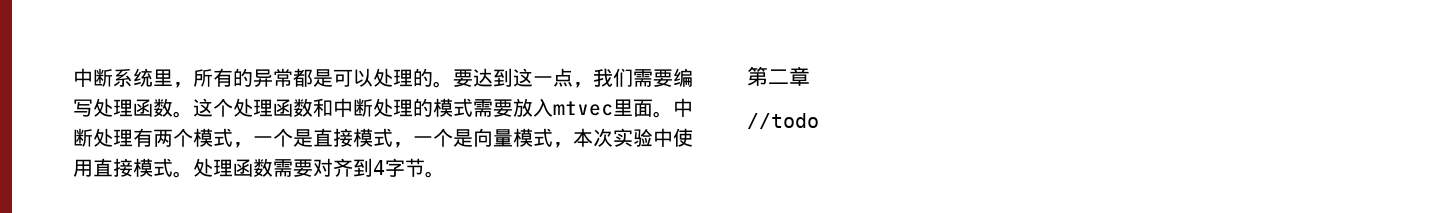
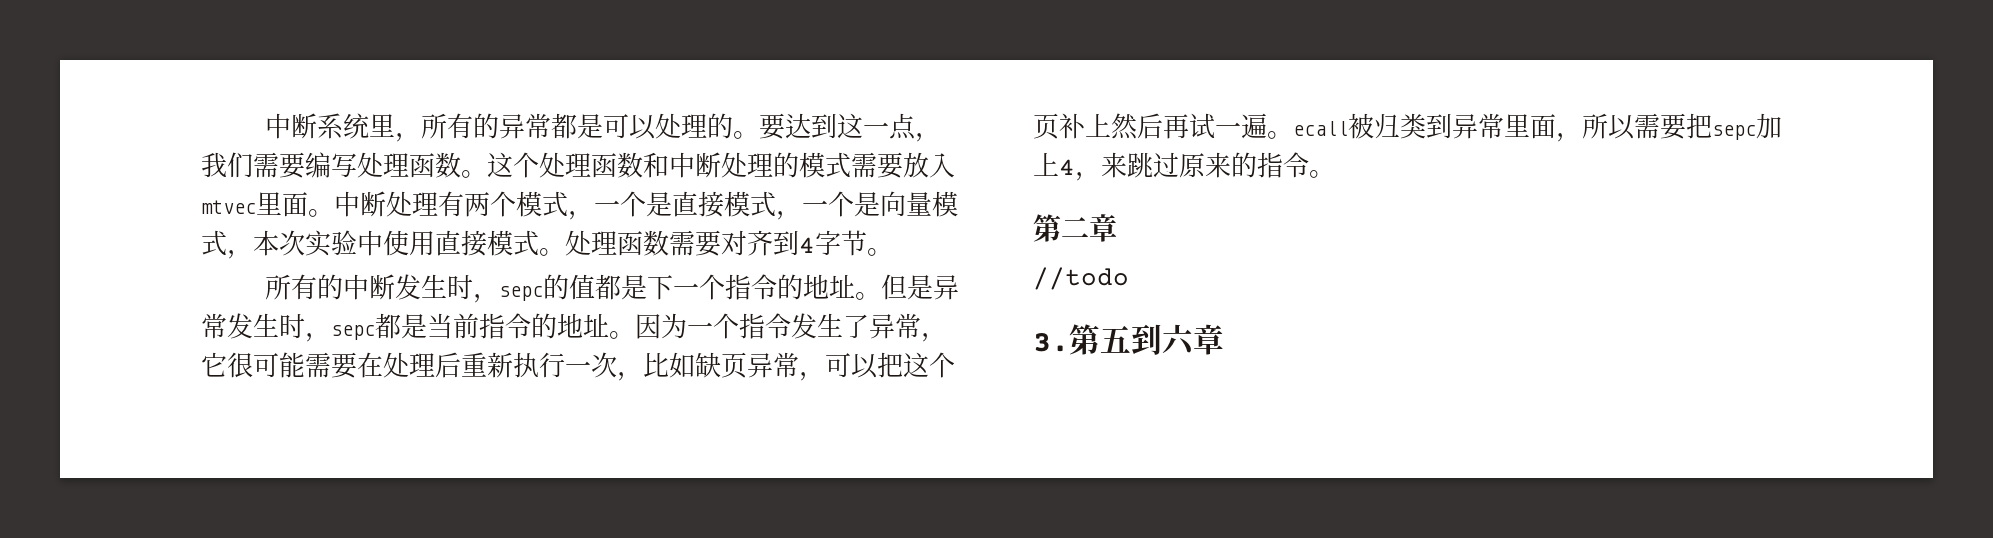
+ 所有的中断发生时，sepc的值都是下一个指令的地址。但是异常发生时，sepc都是当前指令的地址。因为一个指令发生了异常，它很可能需要在处理后重新执行一次，比如缺页异常，可以把这个页补上然后再试一遍。ecall被归类到异常里面，所以需要把sepc加上4，来跳过原来的指令。
+ 3.第五到六章

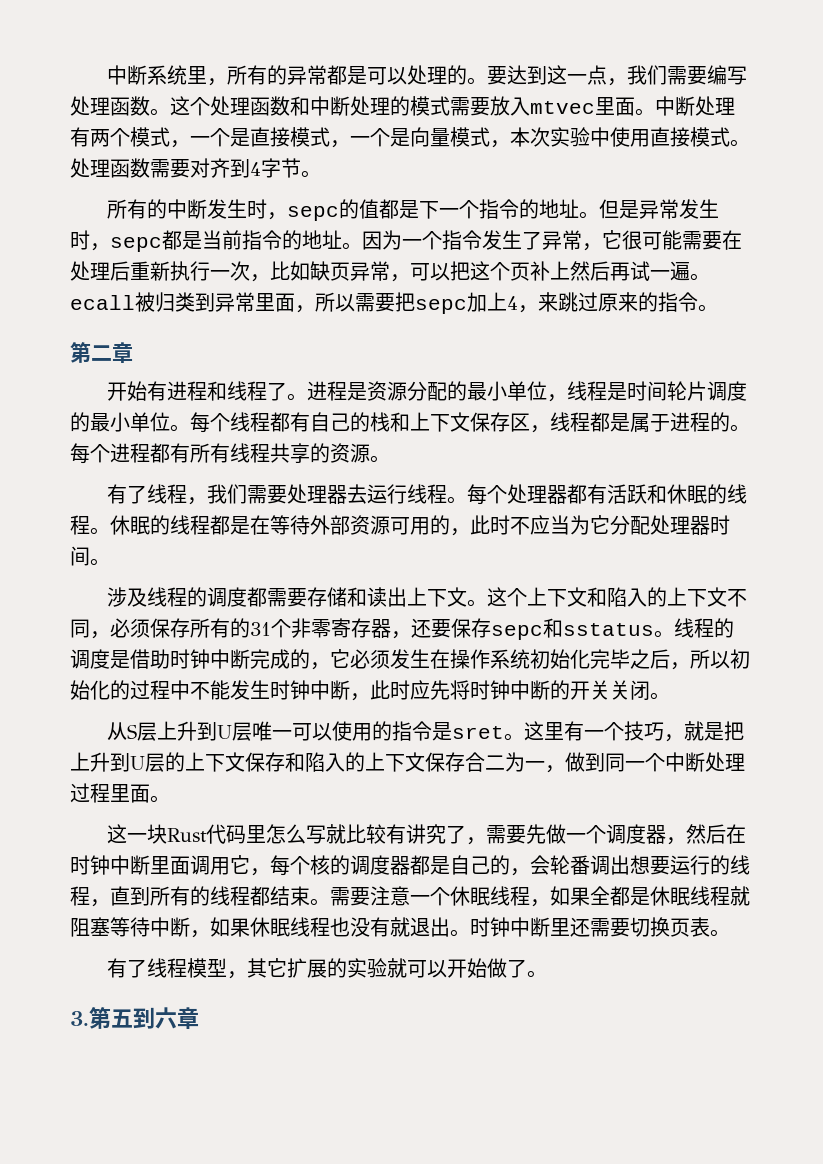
- //todo
+ 开始有进程和线程了。进程是资源分配的最小单位，线程是时间轮片调度的最小单位。每个线程都有自己的栈和上下文保存区，线程都是属于进程的。每个进程都有所有线程共享的资源。
+ 有了线程，我们需要处理器去运行线程。每个处理器都有活跃和休眠的线程。休眠的线程都是在等待外部资源可用的，此时不应当为它分配处理器时间。
+ 涉及线程的调度都需要存储和读出上下文。这个上下文和陷入的上下文不同，必须保存所有的31个非零寄存器，还要保存sepc和sstatus。线程的调度是借助时钟中断完成的，它必须发生在操作系统初始化完毕之后，所以初始化的过程中不能发生时钟中断，此时应先将时钟中断的开关关闭。
+ 从S层上升到U层唯一可以使用的指令是sret。这里有一个技巧，就是把上升到U层的上下文保存和陷入的上下文保存合二为一，做到同一个中断处理过程里面。
+ 这一块Rust代码里怎么写就比较有讲究了，需要先做一个调度器，然后在时钟中断里面调用它，每个核的调度器都是自己的，会轮番调出想要运行的线程，直到所有的线程都结束。需要注意一个休眠线程，如果全都是休眠线程就阻塞等待中断，如果休眠线程也没有就退出。时钟中断里还需要切换页表。
+ 有了线程模型，其它扩展的实验就可以开始做了。

